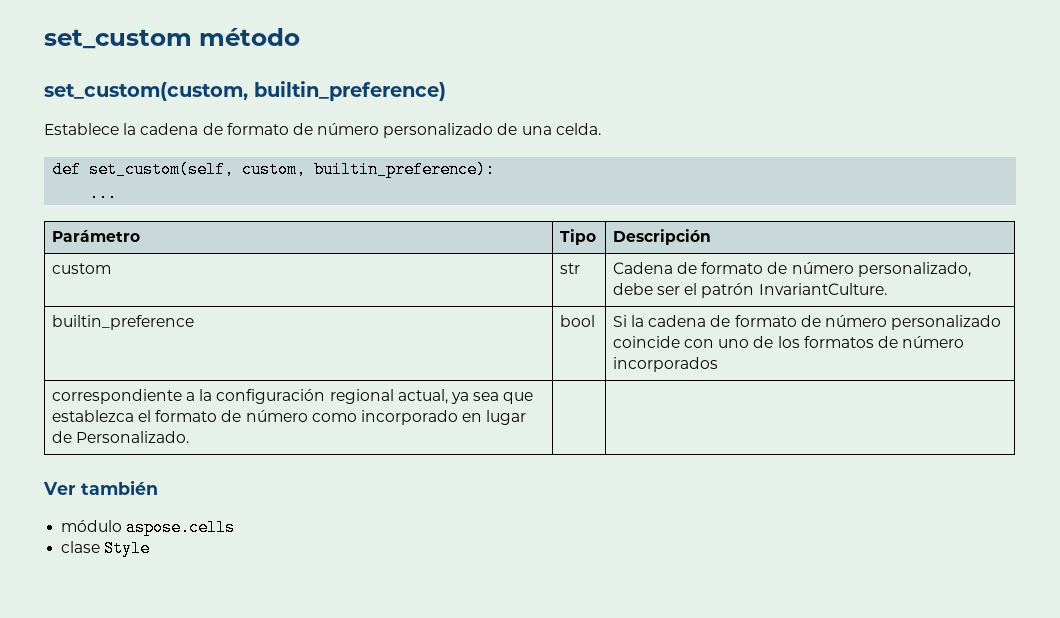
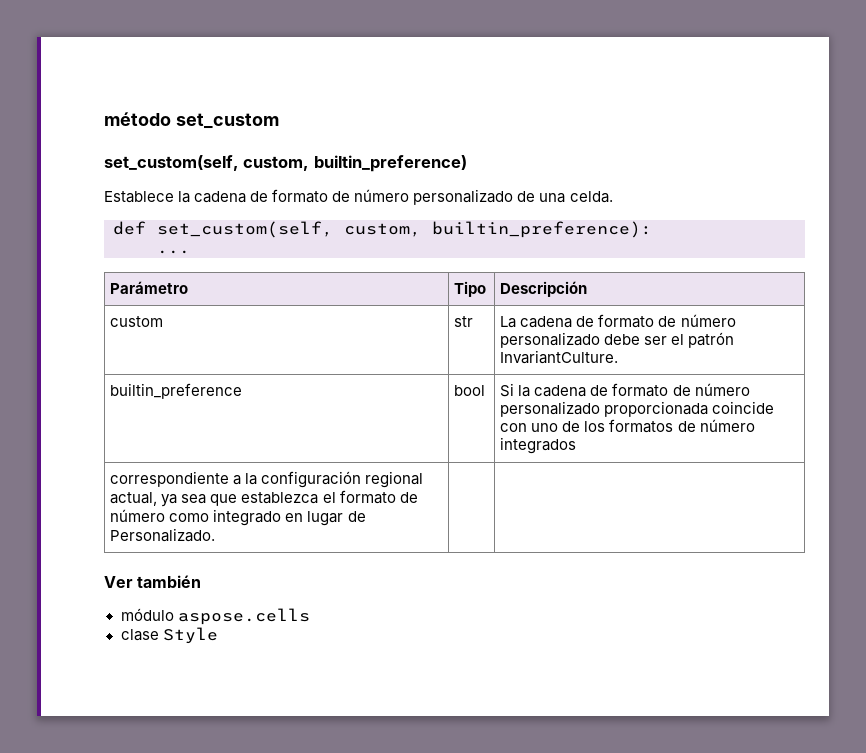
- set_custom método
- set_custom(custom, builtin_preference)
+ método set_custom
+ set_custom(self, custom, builtin_preference)
- custom | str | Cadena de formato de número personalizado, debe ser el patrón InvariantCulture.
+ custom | str | La cadena de formato de número personalizado debe ser el patrón InvariantCulture.
- builtin_preference | bool | Si la cadena de formato de número personalizado coincide con uno de los formatos de número incorporados
+ builtin_preference | bool | Si la cadena de formato de número personalizado proporcionada coincide con uno de los formatos de número integrados
- correspondiente a la configuración regional actual, ya sea que establezca el formato de número como incorporado en lugar de Personalizado. | |
+ correspondiente a la configuración regional actual, ya sea que establezca el formato de número como integrado en lugar de Personalizado. | |

